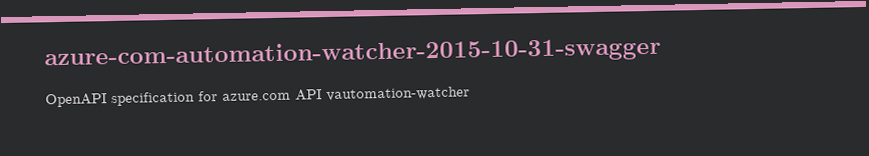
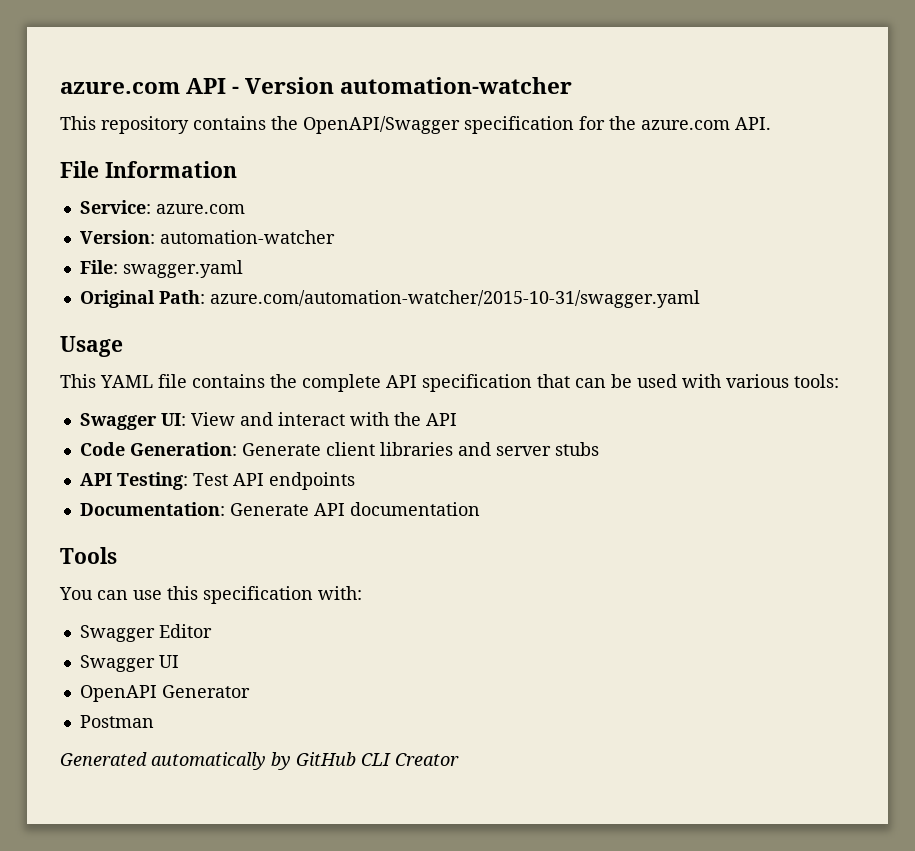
- azure-com-automation-watcher-2015-10-31-swagger
- OpenAPI specification for azure.com API vautomation-watcher
+ azure.com API - Version automation-watcher
+ This repository contains the OpenAPI/Swagger specification for the azure.com API.
+ File Information
+ Service: azure.com
+ Version: automation-watcher
+ File: swagger.yaml
+ Original Path: azure.com/automation-watcher/2015-10-31/swagger.yaml
+ Usage
+ This YAML file contains the complete API specification that can be used with various tools:
+ Swagger UI: View and interact with the API
+ Code Generation: Generate client libraries and server stubs
+ API Testing: Test API endpoints
+ Documentation: Generate API documentation
+ Tools
+ You can use this specification with:
+ Swagger Editor
+ Swagger UI
+ OpenAPI Generator
+ Postman
+ Generated automatically by GitHub CLI Creator

